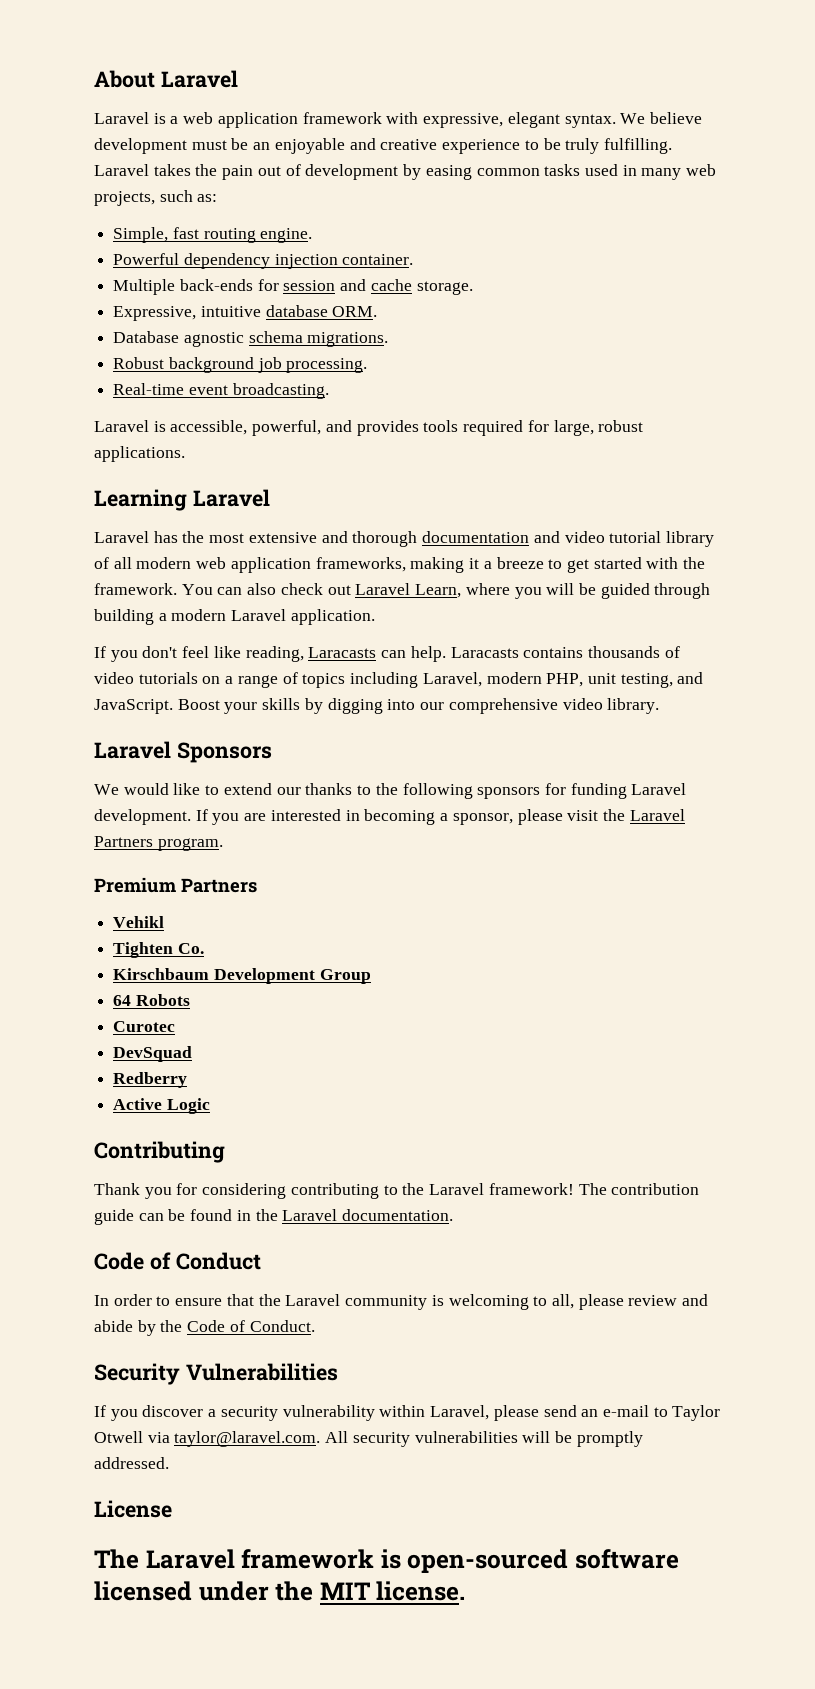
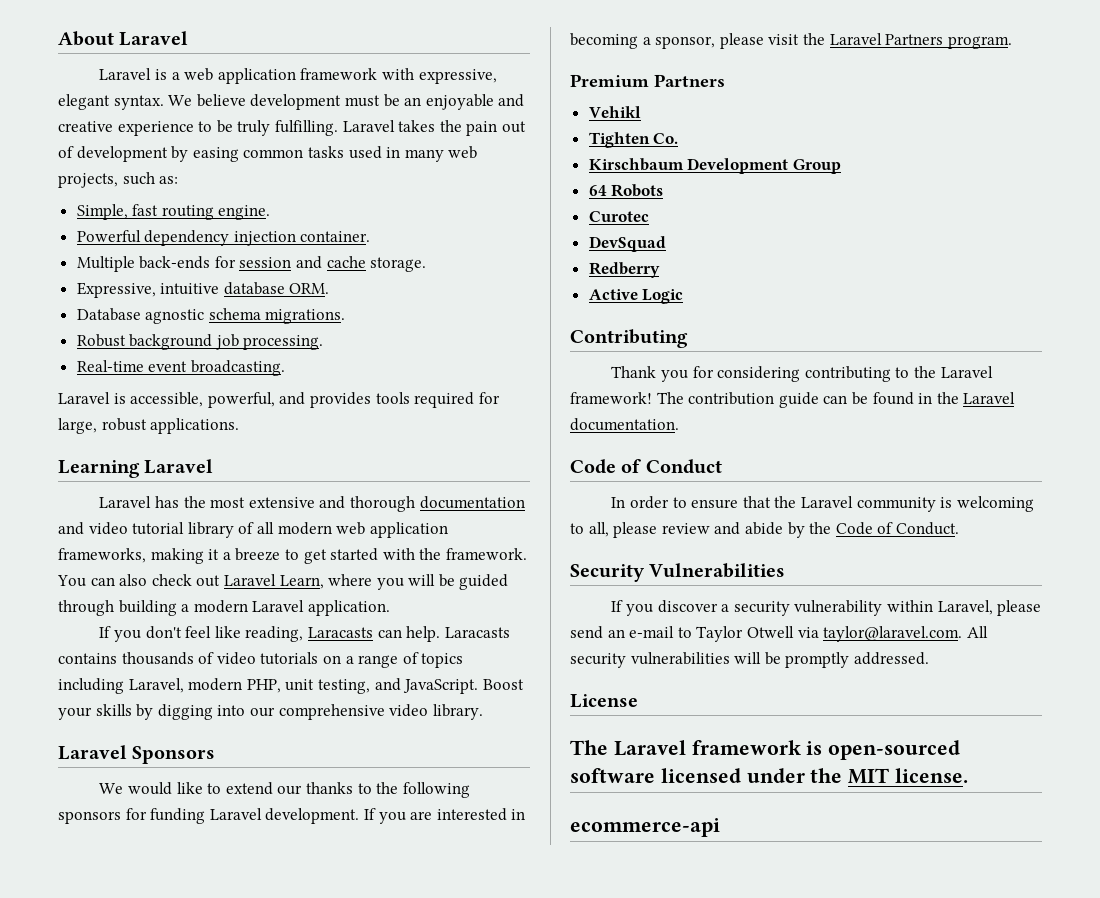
+ ecommerce-api

